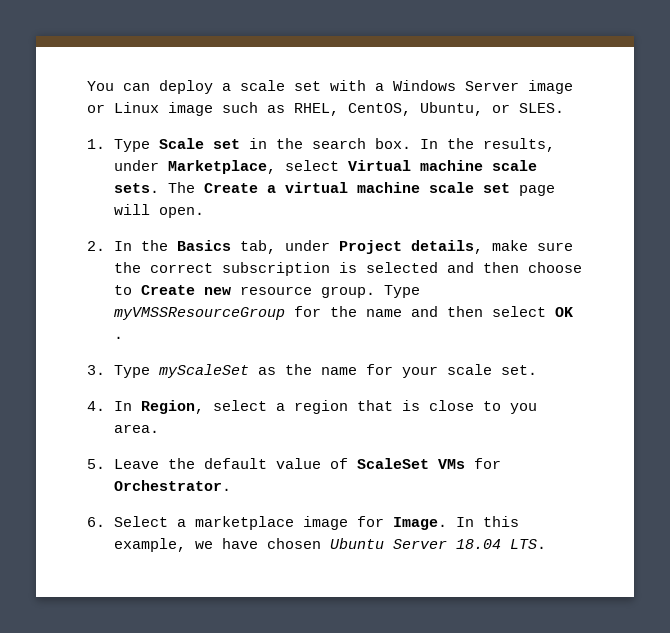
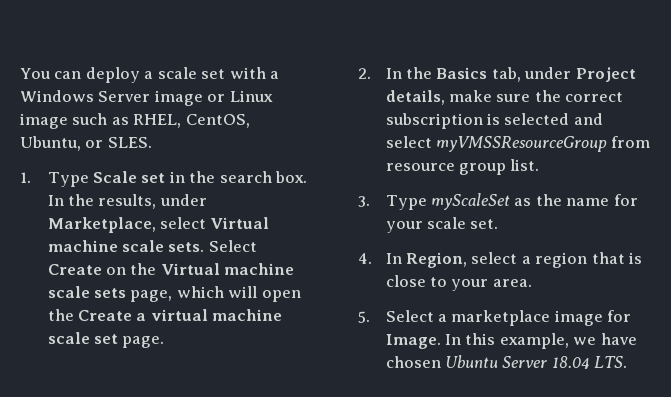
- The Create a virtual machine scale set page will open.
+ Select Create on the Virtual machine scale sets page, which will open the Create a virtual machine scale set page.
- 2. In the Basics tab, under Project details, make sure the correct subscription is selected and then choose to Create new resource group. Type myVMSSResourceGroup for the name and then select OK .
+ 2. In the Basics tab, under Project details, make sure the correct subscription is selected and select myVMSSResourceGroup from resource group list.
- 4. In Region, select a region that is close to you area.
+ 4. In Region, select a region that is close to your area.
- 5. Leave the default value of ScaleSet VMs for Orchestrator.
- 6. Select a marketplace image for Image.
+ 5. Select a marketplace image for Image.

